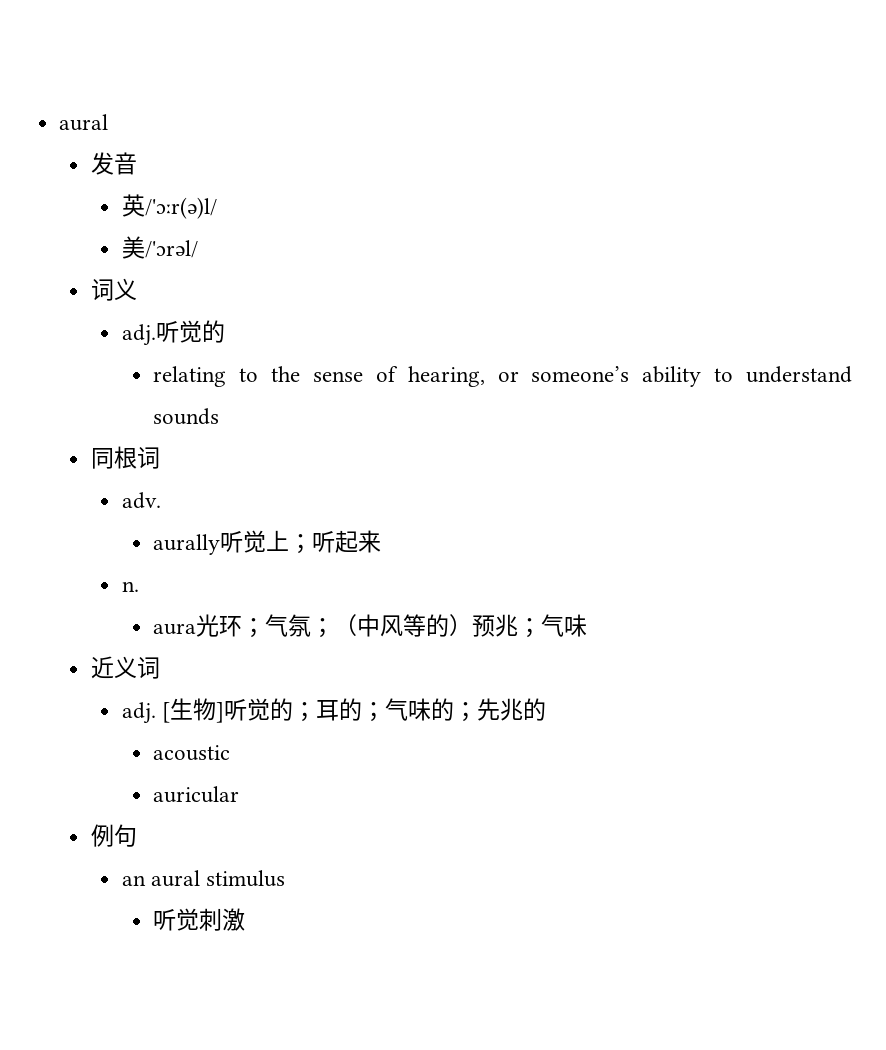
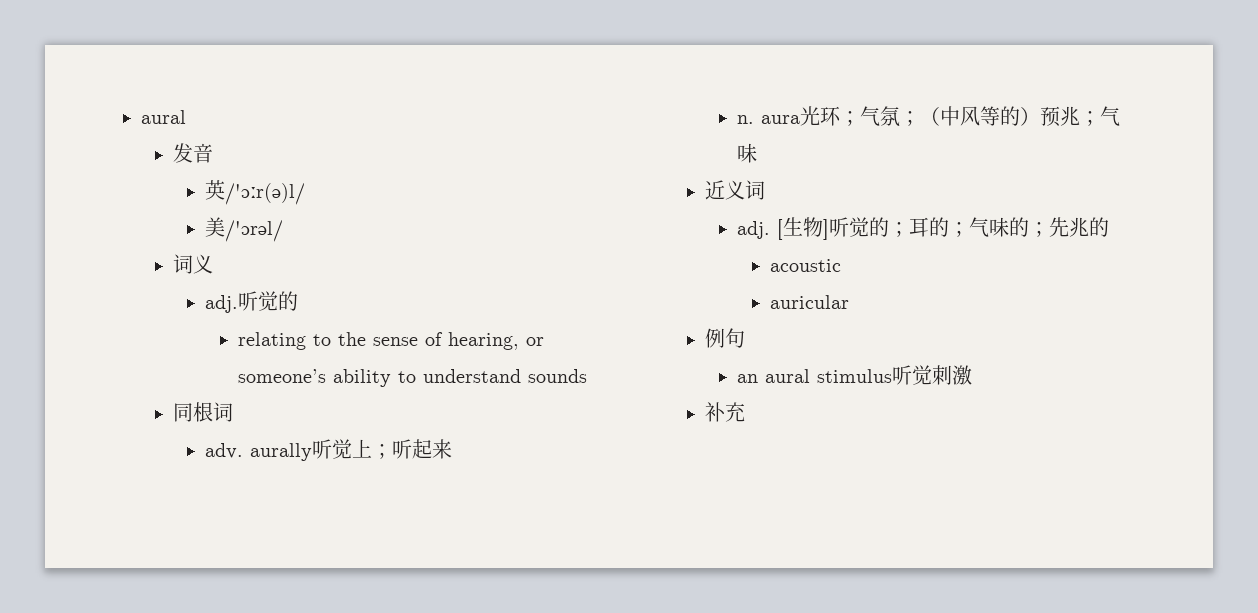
- adv.
- aurally听觉上；听起来
+ adv. aurally听觉上；听起来
- n.
- aura光环；气氛；（中风等的）预兆；气味
+ n. aura光环；气氛；（中风等的）预兆；气味
- an aural stimulus
- 听觉刺激
+ an aural stimulus听觉刺激
+ 补充

